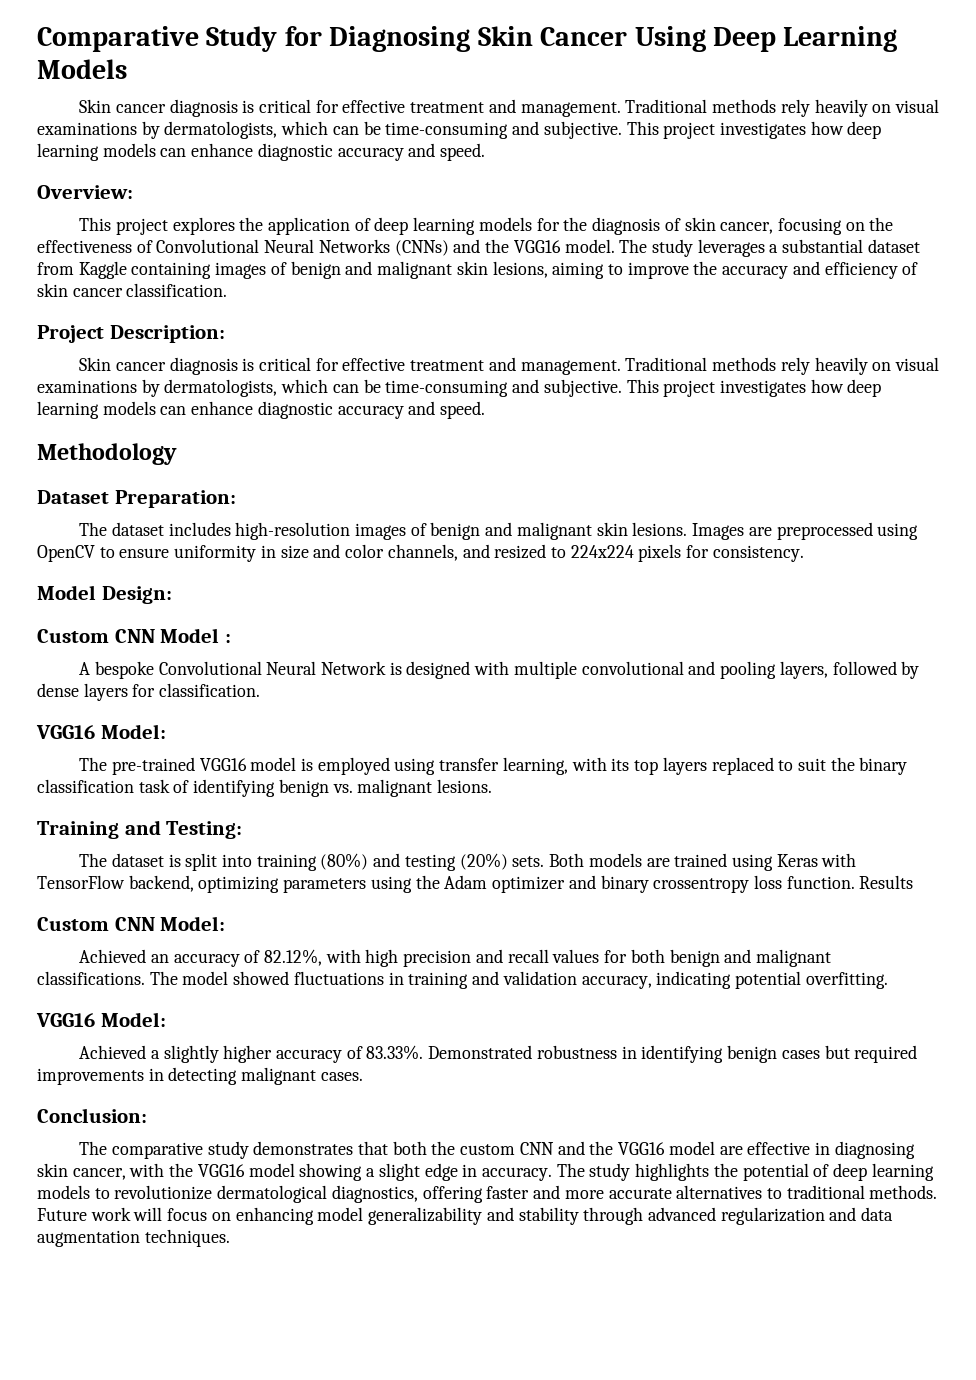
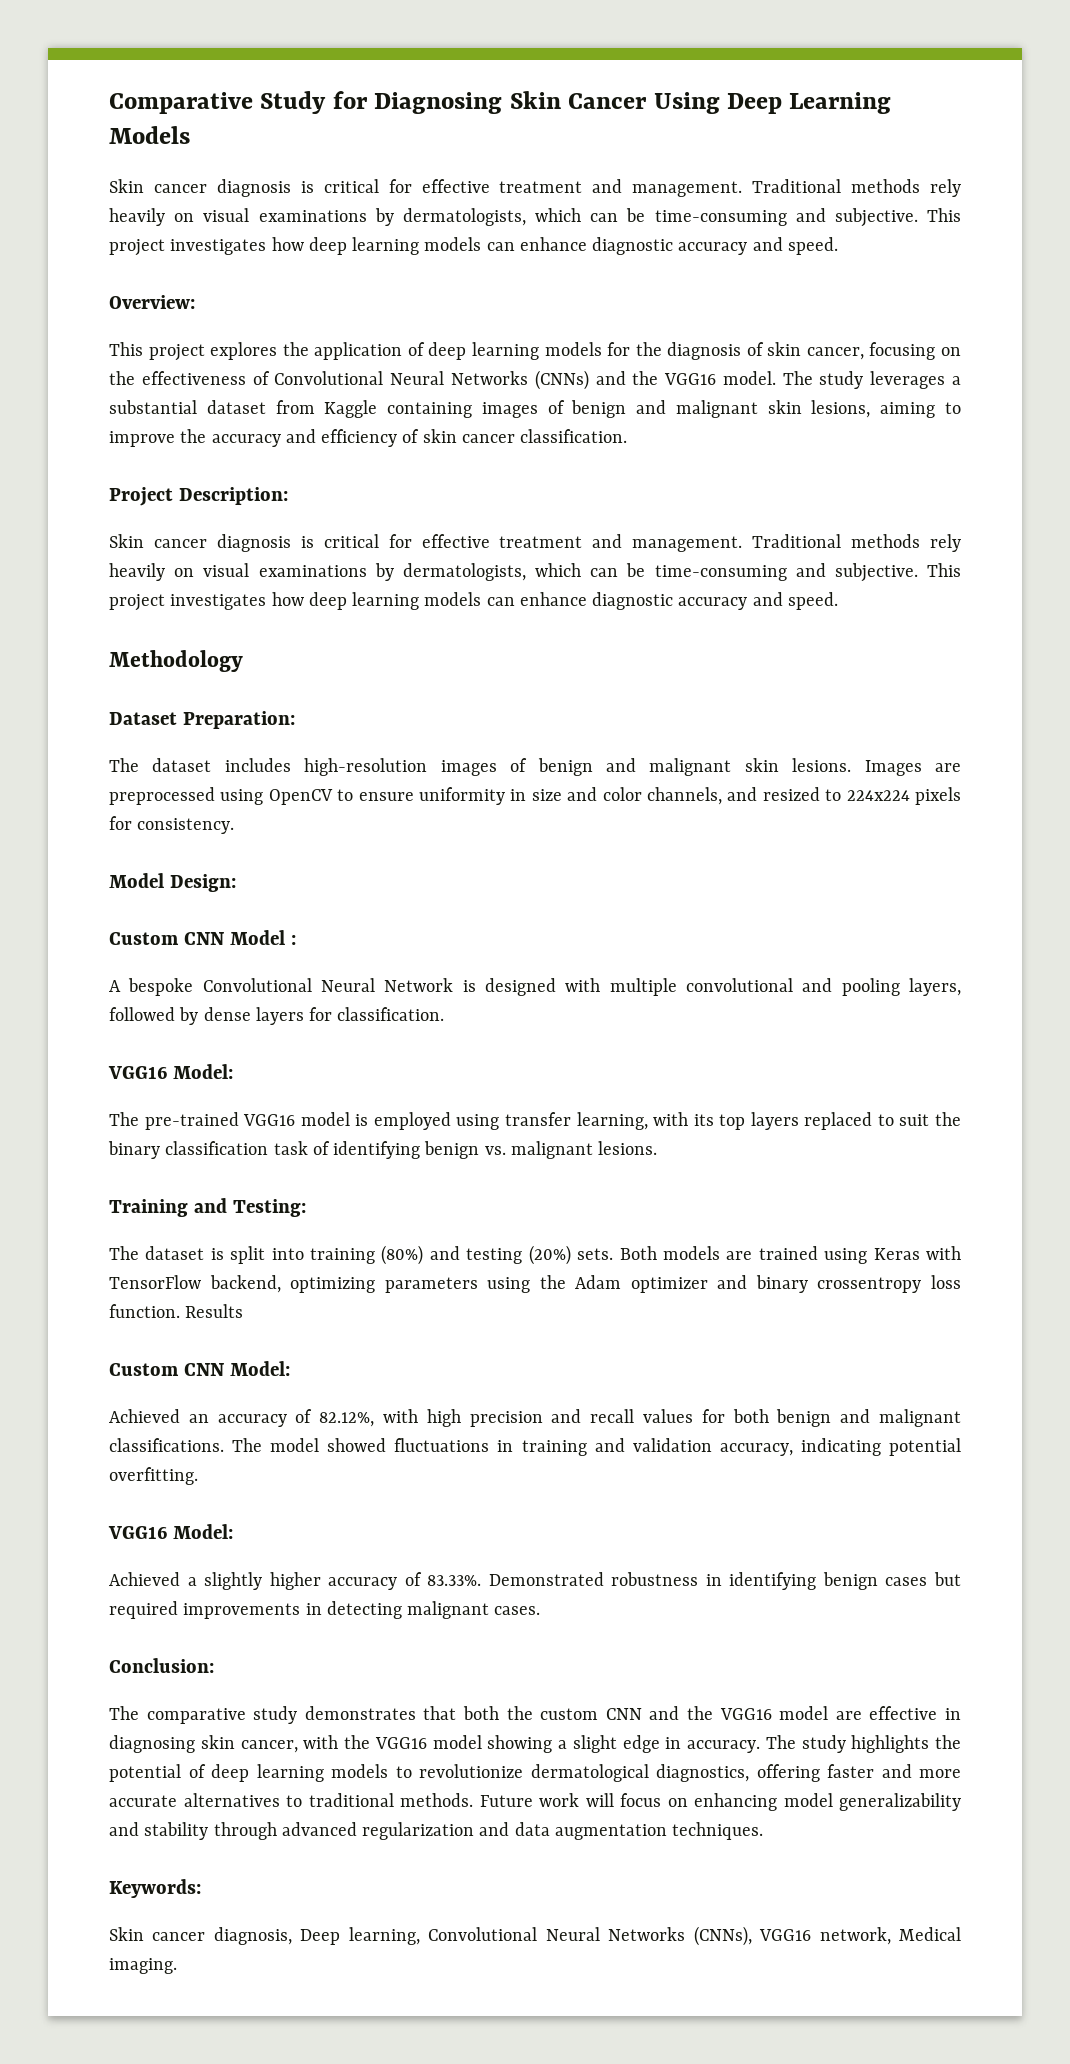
+ Keywords:
+ Skin cancer diagnosis, Deep learning, Convolutional Neural Networks (CNNs), VGG16 network, Medical imaging.

